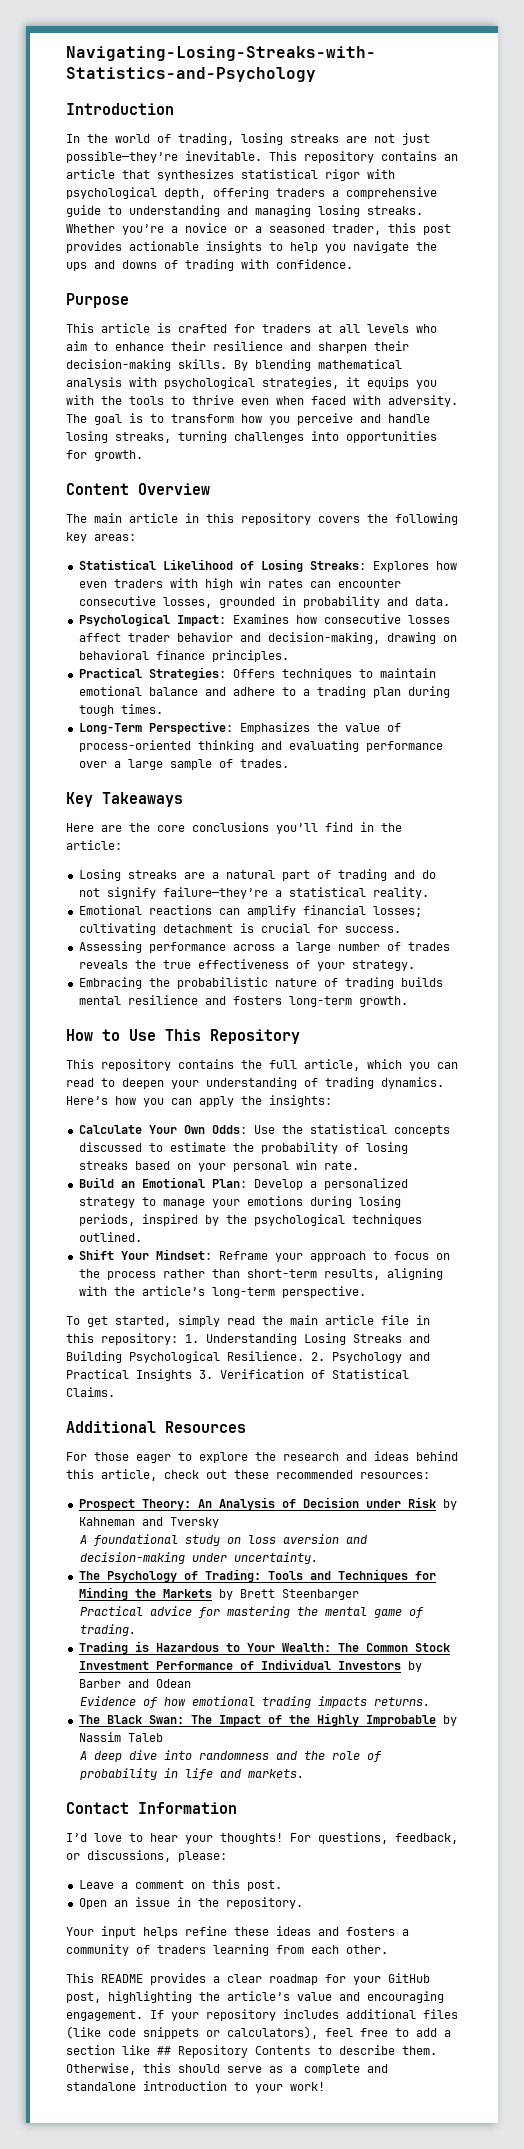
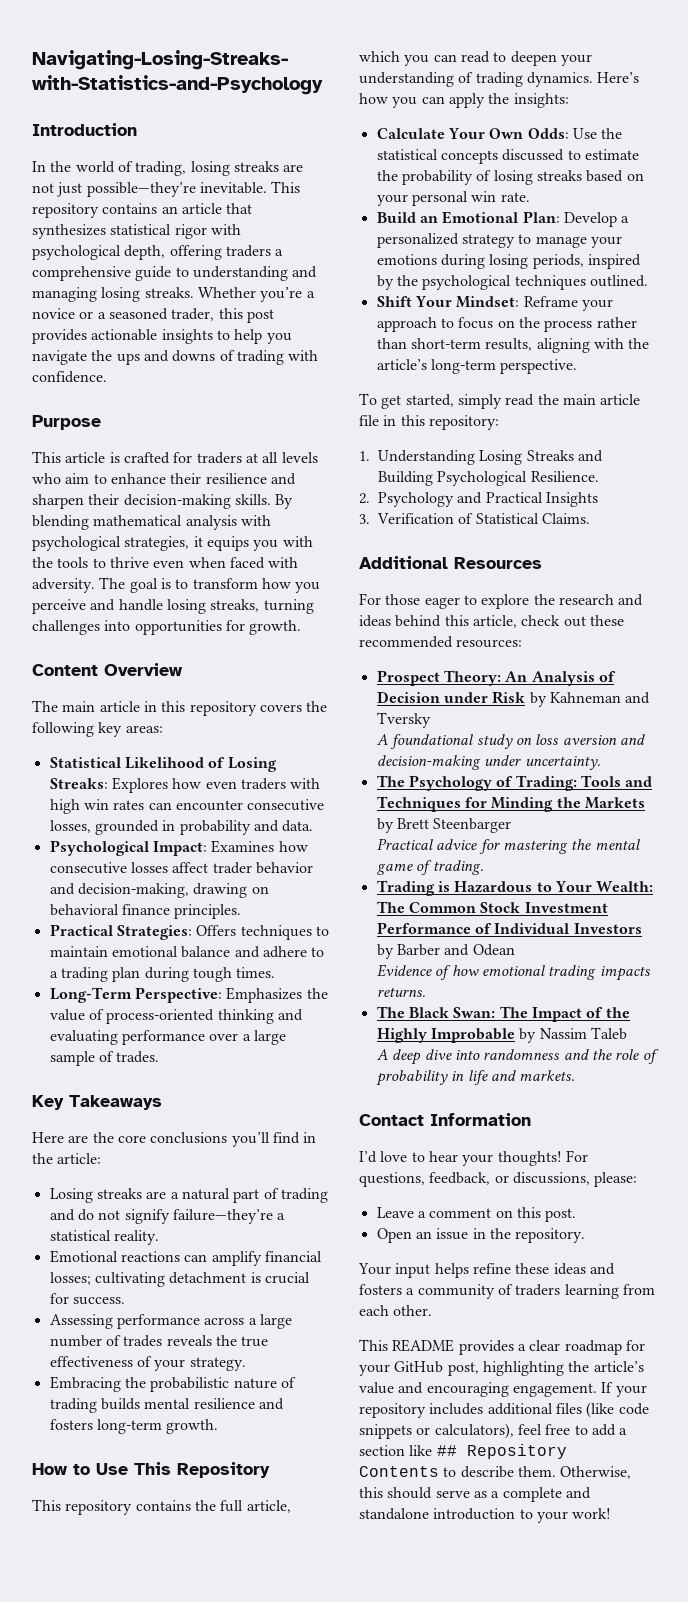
- To get started, simply read the main article file in this repository: 1. Understanding Losing Streaks and Building Psychological Resilience. 2. Psychology and Practical Insights 3. Verification of Statistical Claims.
+ To get started, simply read the main article file in this repository:
+ 1. Understanding Losing Streaks and Building Psychological Resilience.
+ 2. Psychology and Practical Insights
+ 3. Verification of Statistical Claims.

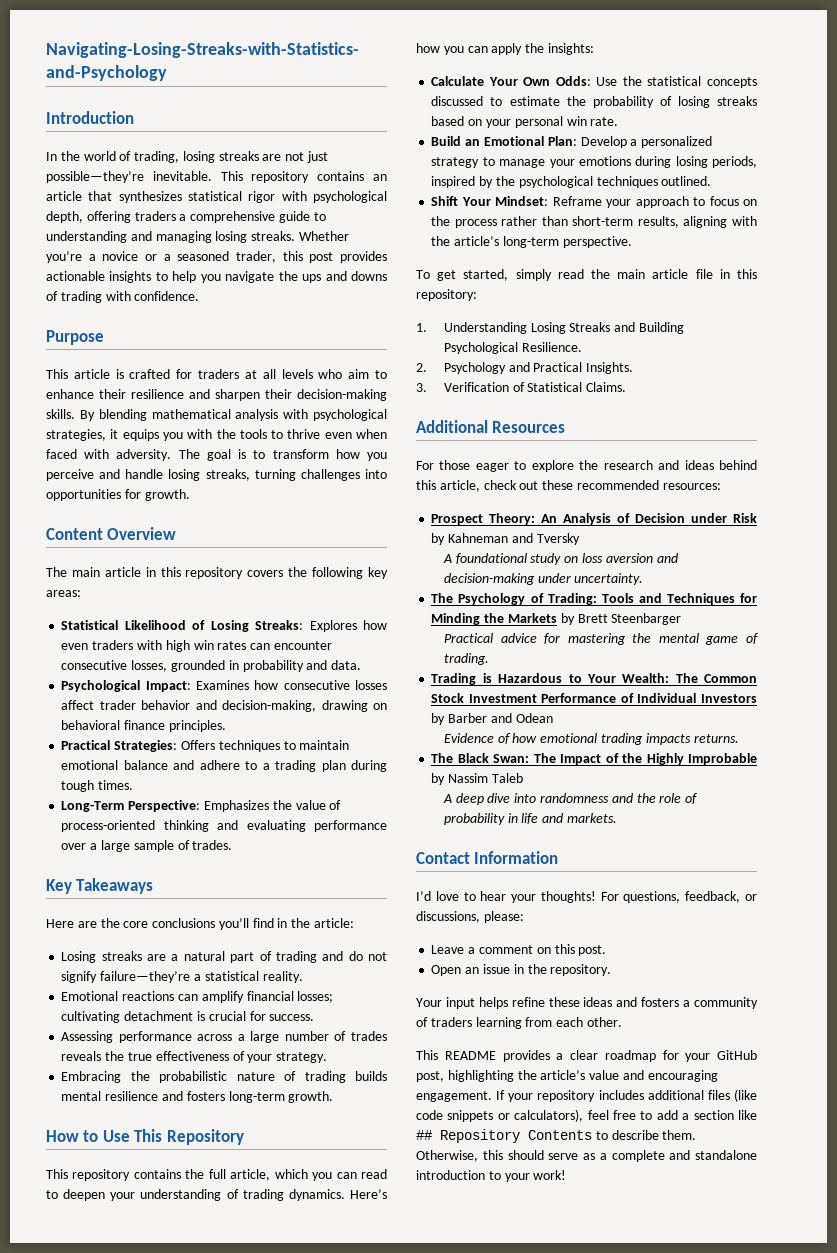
- 2. Psychology and Practical Insights
+ 2. Psychology and Practical Insights.

